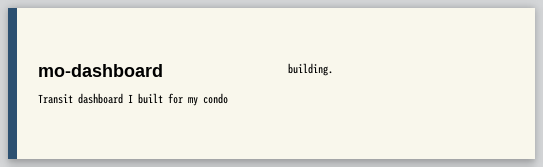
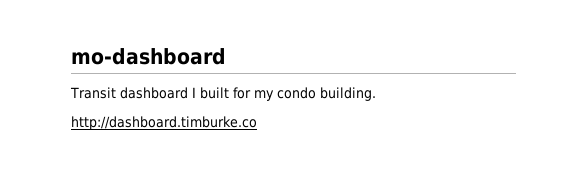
+ http://dashboard.timburke.co

